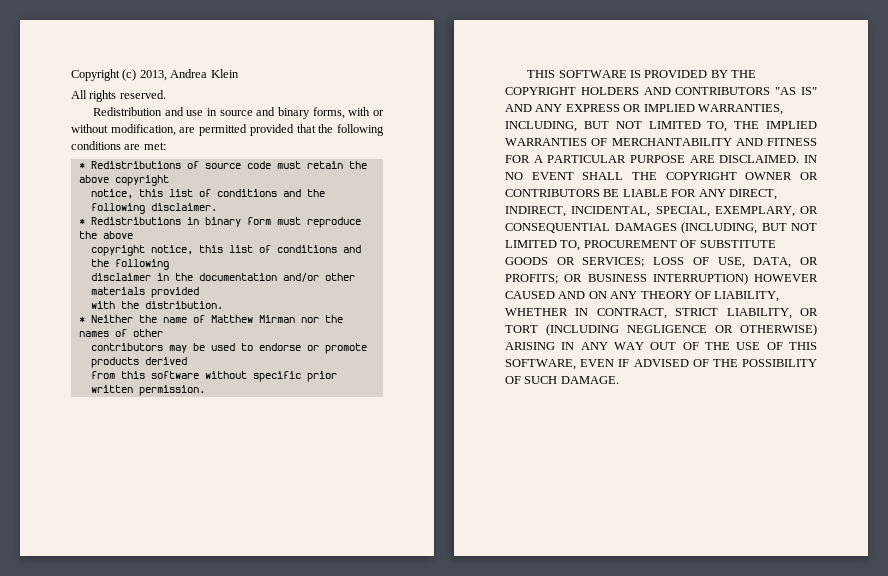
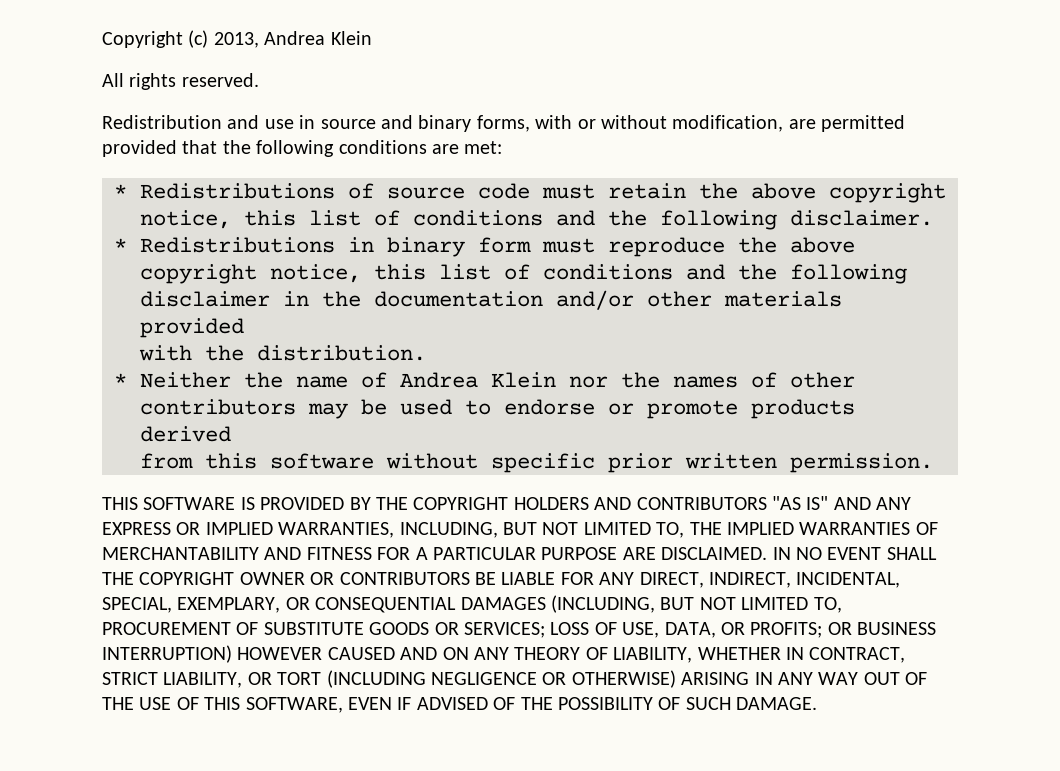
- * Neither the name of Matthew Mirman nor the names of other
+ * Neither the name of Andrea Klein nor the names of other

